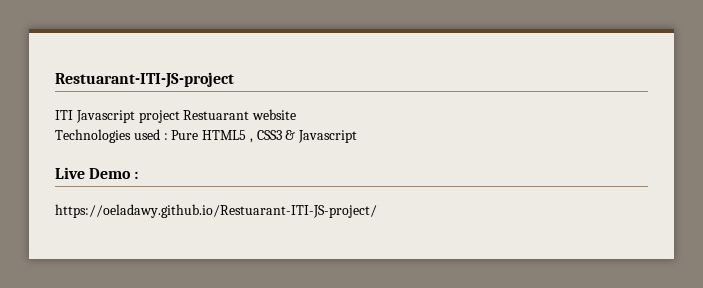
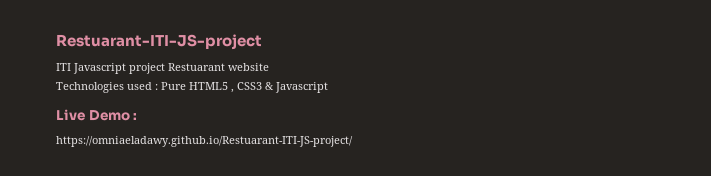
- https://oeladawy.github.io/Restuarant-ITI-JS-project/
+ https://omniaeladawy.github.io/Restuarant-ITI-JS-project/

